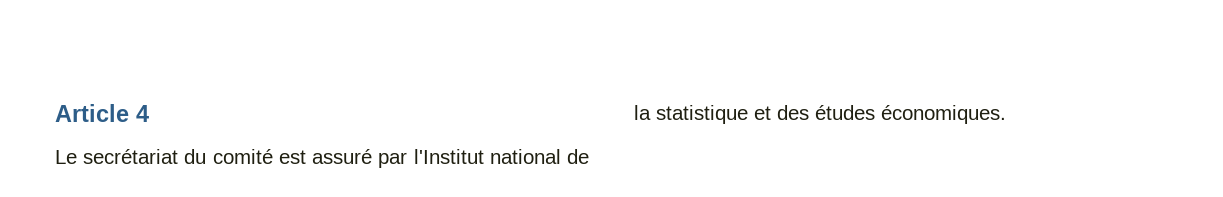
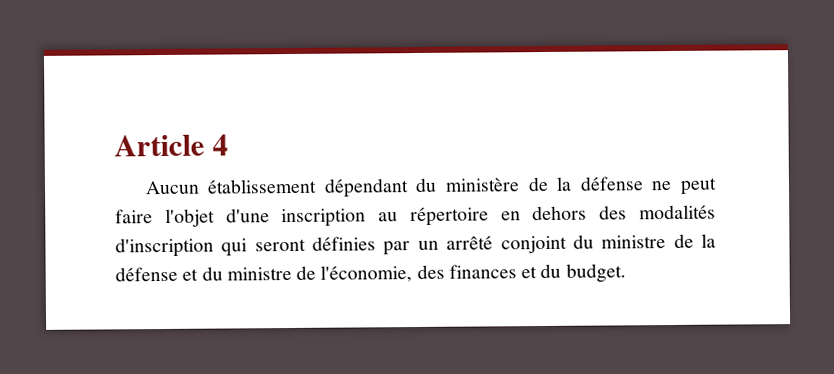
- Le secrétariat du comité est assuré par l'Institut national de la statistique et des études économiques.
+ Aucun établissement dépendant du ministère de la défense ne peut faire l'objet d'une inscription au répertoire en dehors des modalités d'inscription qui seront définies par un arrêté conjoint du ministre de la défense et du ministre de l'économie, des finances et du budget.

